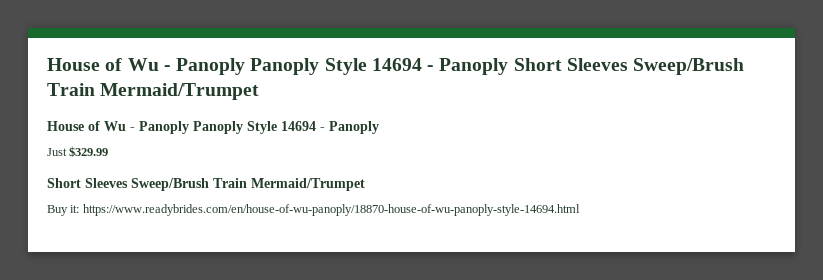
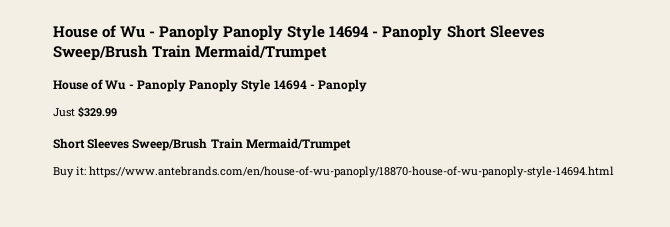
- Buy it: https://www.readybrides.com/en/house-of-wu-panoply/18870-house-of-wu-panoply-style-14694.html
+ Buy it: https://www.antebrands.com/en/house-of-wu-panoply/18870-house-of-wu-panoply-style-14694.html

